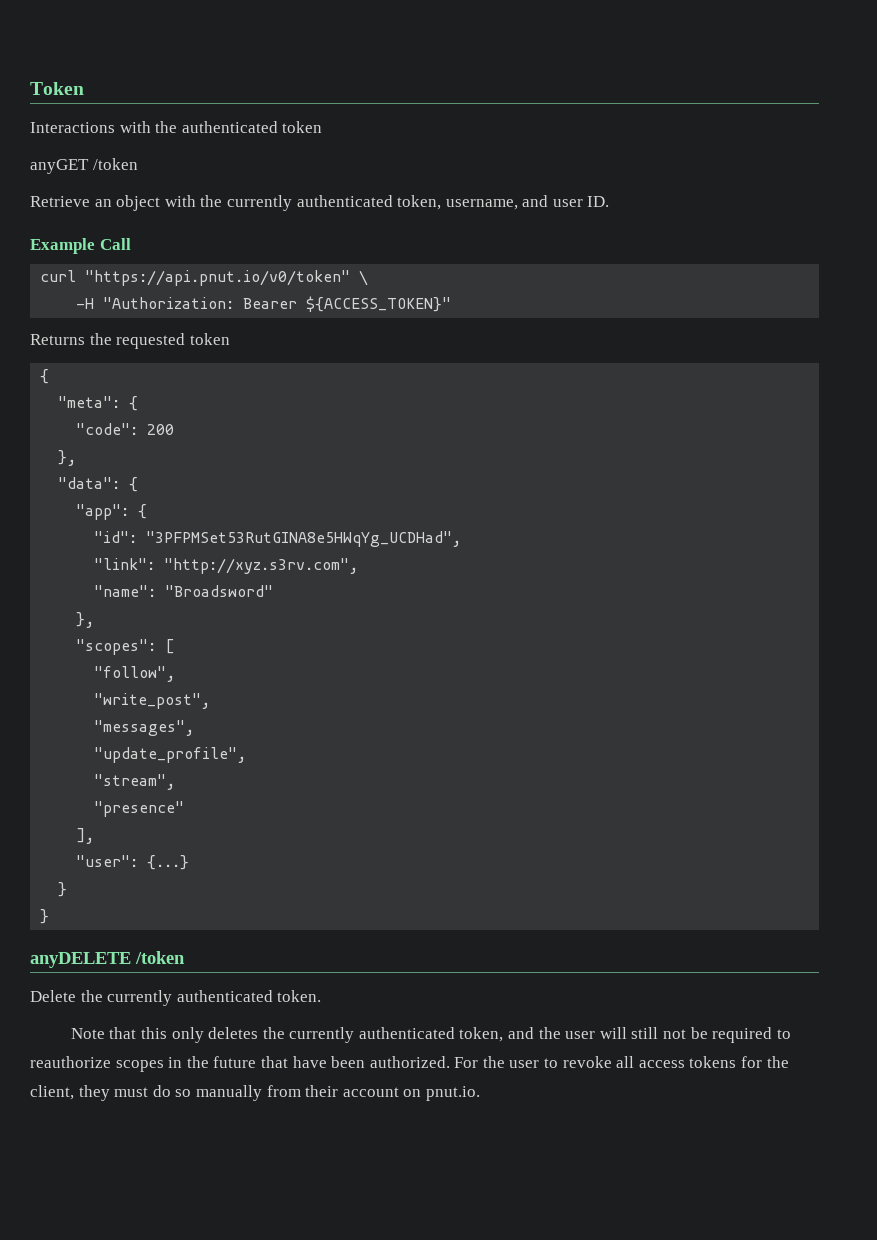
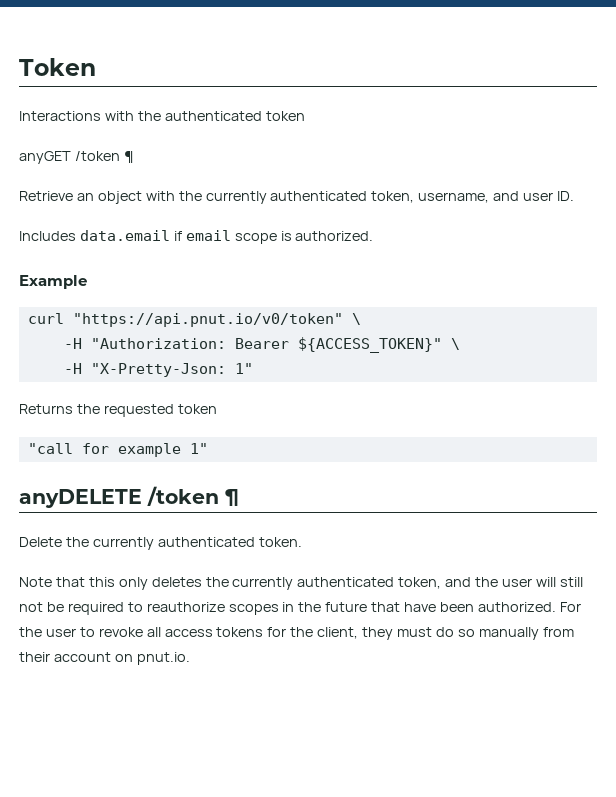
- anyGET /token
+ anyGET /token ¶
+ Includes data.email if email scope is authorized.
- Example Call
+ Example
- -H "Authorization: Bearer ${ACCESS_TOKEN}"
+ -H "Authorization: Bearer ${ACCESS_TOKEN}" \
+ -H "X-Pretty-Json: 1"
  Returns the requested token
- {
- "meta": {
- "code": 200
- },
- "data": {
- "app": {
- "id": "3PFPMSet53RutGINA8e5HWqYg_UCDHad",
- "link": "http://xyz.s3rv.com",
- "name": "Broadsword"
- },
- "scopes": [
- "follow",
- "write_post",
- "messages",
- "update_profile",
- "stream",
- "presence"
- ],
- "user": {...}
- }
- }
+ "call for example 1"
- anyDELETE /token
+ anyDELETE /token ¶

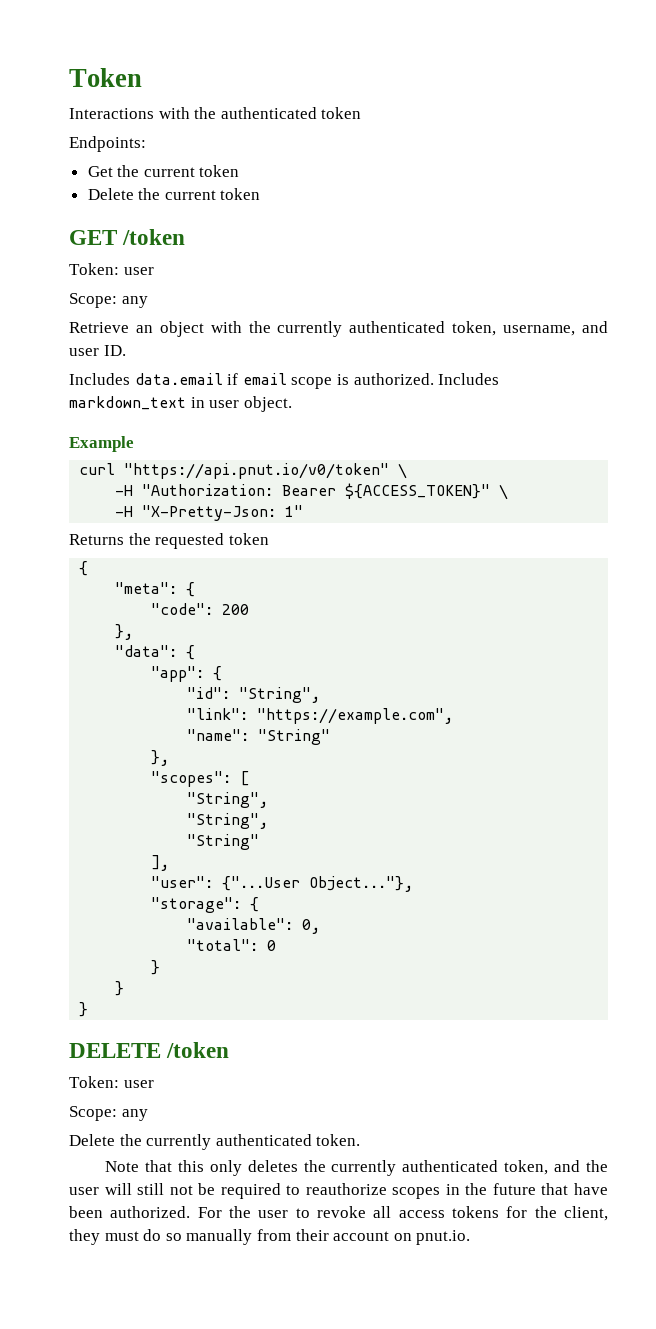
- anyGET /token ¶
+ Endpoints:
+ Get the current token
+ Delete the current token
+ GET /token
+ Token: user
+ Scope: any
+ Includes markdown_text in user object.
  Returns the requested token
- "call for example 1"
- anyDELETE /token ¶
+ {
+ "meta": {
+ "code": 200
+ },
+ "data": {
+ "app": {
+ "id": "String",
+ "link": "https://example.com",
+ "name": "String"
+ },
+ "scopes": [
+ "String",
+ "String",
+ "String"
+ ],
+ "user": {"...User Object..."},
+ "storage": {
+ "available": 0,
+ "total": 0
+ }
+ }
+ }
+ DELETE /token
+ Token: user
+ Scope: any

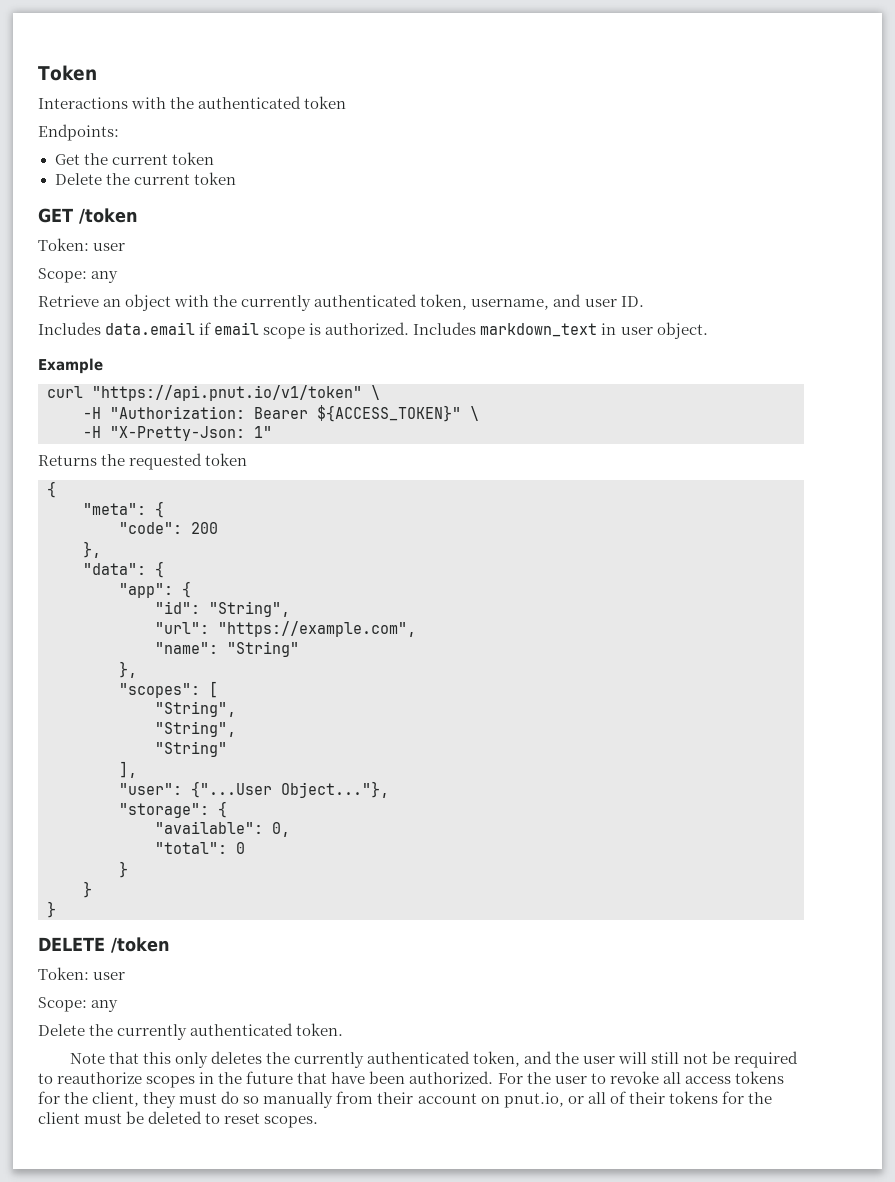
- curl "https://api.pnut.io/v0/token" \
+ curl "https://api.pnut.io/v1/token" \
- "link": "https://example.com",
+ "url": "https://example.com",
- For the user to revoke all access tokens for the client, they must do so manually from their account on pnut.io.
+ For the user to revoke all access tokens for the client, they must do so manually from their account on pnut.io, or all of their tokens for the client must be deleted to reset scopes.

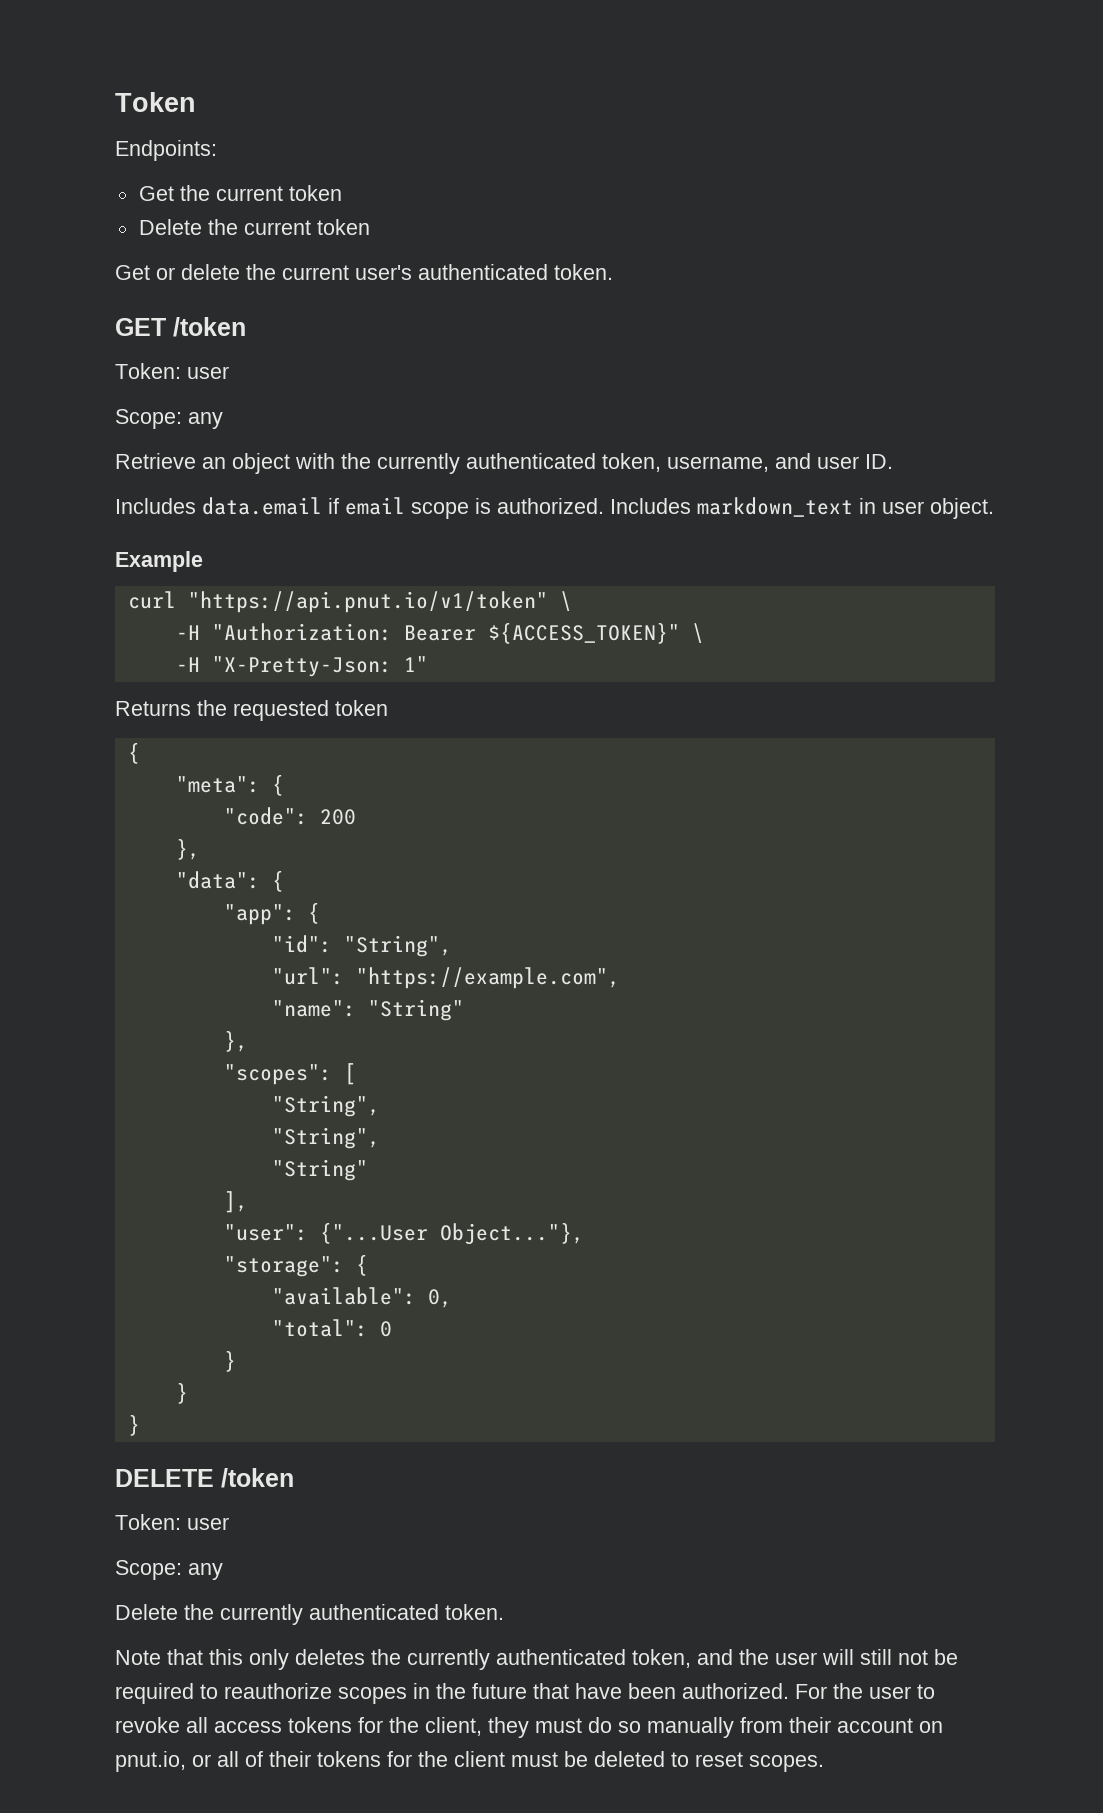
- Interactions with the authenticated token
+ Get or delete the current user's authenticated token.

